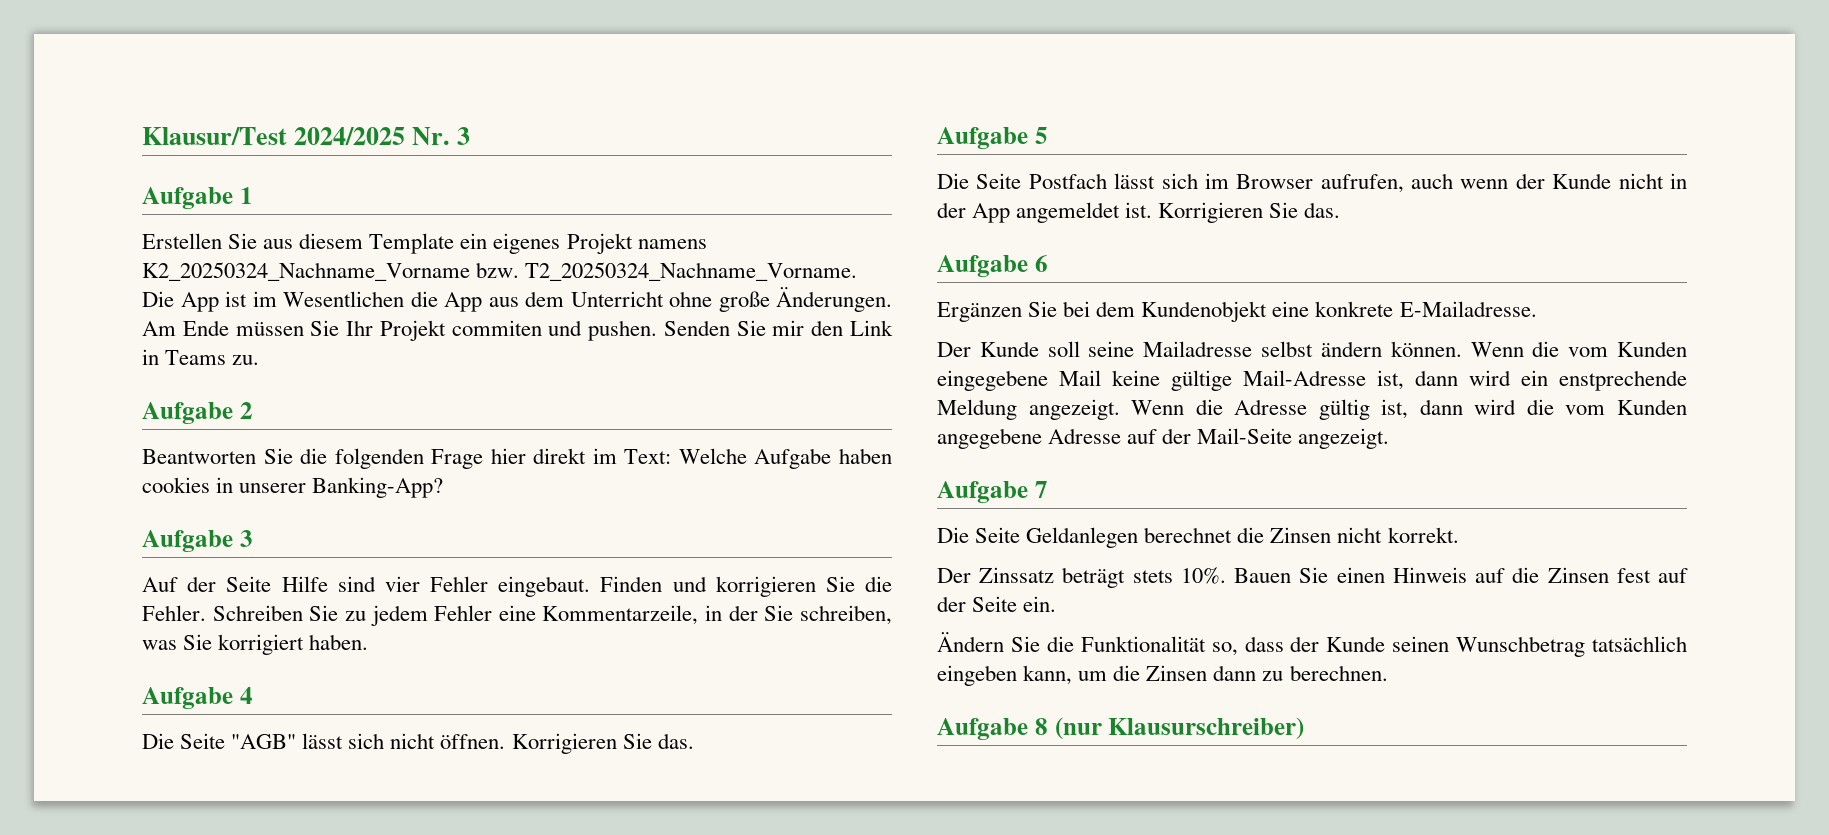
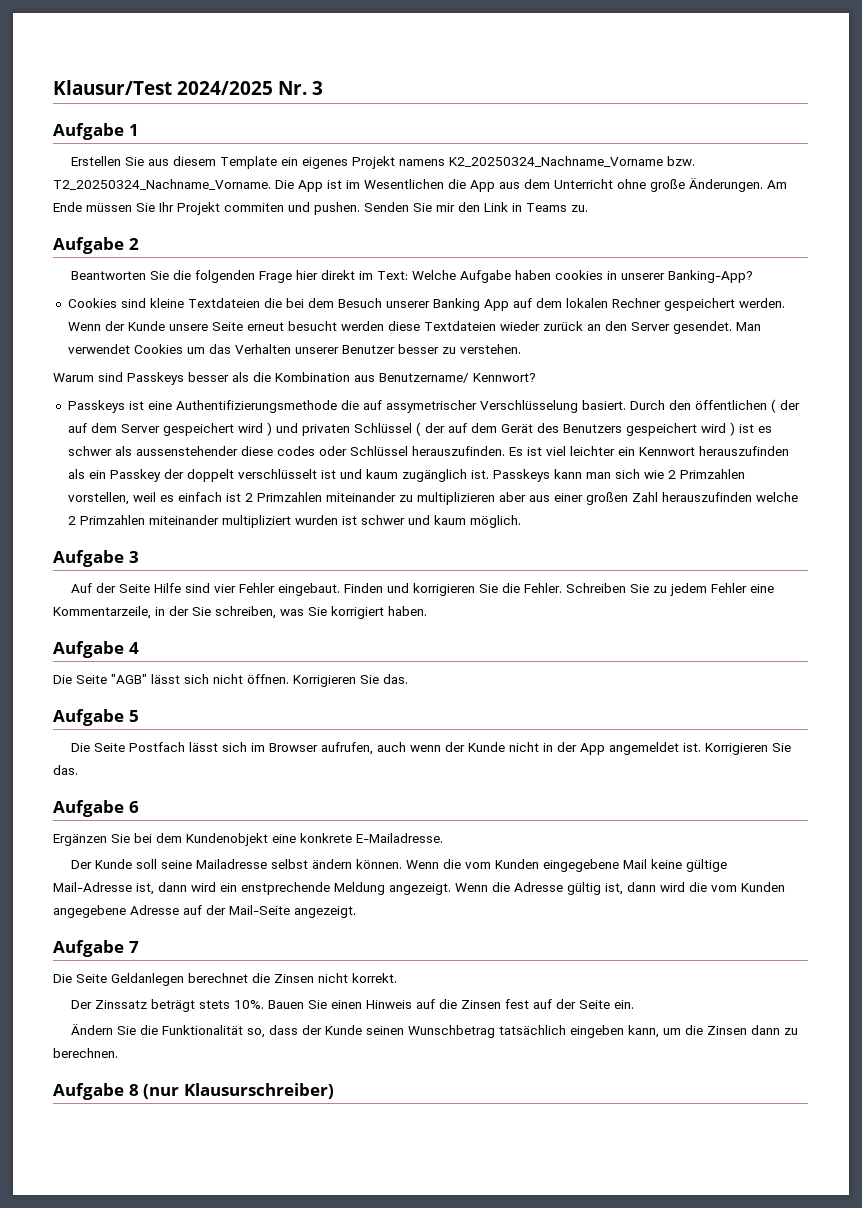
+ Cookies sind kleine Textdateien die bei dem Besuch unserer Banking App auf dem lokalen Rechner gespeichert werden. Wenn der Kunde unsere Seite erneut besucht werden diese Textdateien wieder zurück an den Server gesendet. Man verwendet Cookies um das Verhalten unserer Benutzer besser zu verstehen.
+ Warum sind Passkeys besser als die Kombination aus Benutzername/ Kennwort?
+ Passkeys ist eine Authentifizierungsmethode die auf assymetrischer Verschlüsselung basiert. Durch den öffentlichen ( der auf dem Server gespeichert wird ) und privaten Schlüssel ( der auf dem Gerät des Benutzers gespeichert wird ) ist es schwer als aussenstehender diese codes oder Schlüssel herauszufinden. Es ist viel leichter ein Kennwort herauszufinden als ein Passkey der doppelt verschlüsselt ist und kaum zugänglich ist. Passkeys kann man sich wie 2 Primzahlen vorstellen, weil es einfach ist 2 Primzahlen miteinander zu multiplizieren aber aus einer großen Zahl herauszufinden welche 2 Primzahlen miteinander multipliziert wurden ist schwer und kaum möglich.

